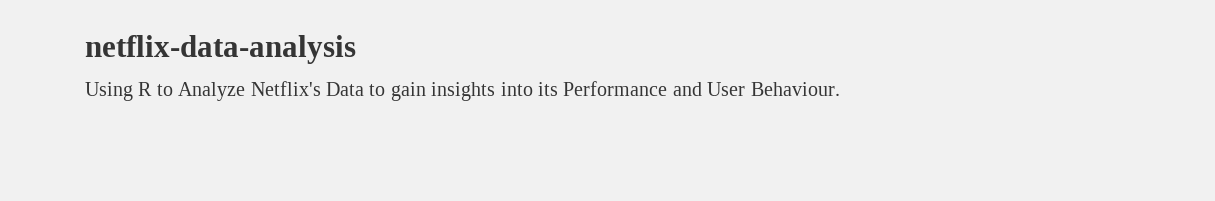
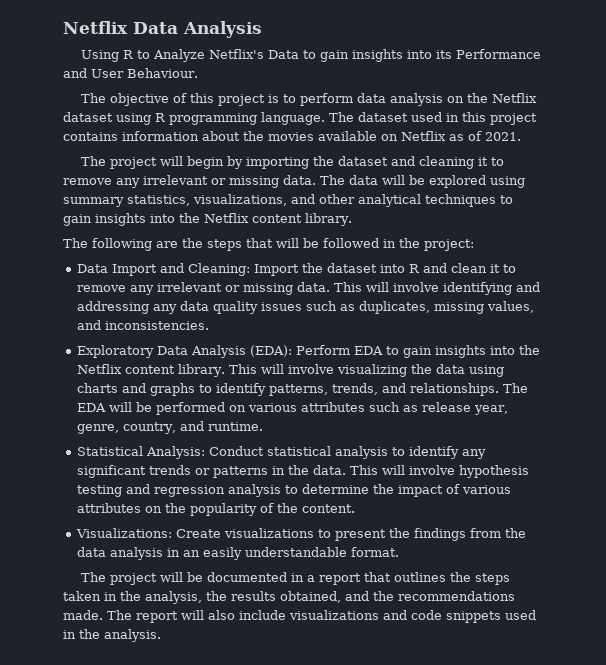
- netflix-data-analysis
+ Netflix Data Analysis
+ The objective of this project is to perform data analysis on the Netflix dataset using R programming language. The dataset used in this project contains information about the movies available on Netflix as of 2021.
+ The project will begin by importing the dataset and cleaning it to remove any irrelevant or missing data. The data will be explored using summary statistics, visualizations, and other analytical techniques to gain insights into the Netflix content library.
+ The following are the steps that will be followed in the project:
+ Data Import and Cleaning: Import the dataset into R and clean it to remove any irrelevant or missing data. This will involve identifying and addressing any data quality issues such as duplicates, missing values, and inconsistencies.
+ Exploratory Data Analysis (EDA): Perform EDA to gain insights into the Netflix content library. This will involve visualizing the data using charts and graphs to identify patterns, trends, and relationships. The EDA will be performed on various attributes such as release year, genre, country, and runtime.
+ Statistical Analysis: Conduct statistical analysis to identify any significant trends or patterns in the data. This will involve hypothesis testing and regression analysis to determine the impact of various attributes on the popularity of the content.
+ Visualizations: Create visualizations to present the findings from the data analysis in an easily understandable format.
+ The project will be documented in a report that outlines the steps taken in the analysis, the results obtained, and the recommendations made. The report will also include visualizations and code snippets used in the analysis.

